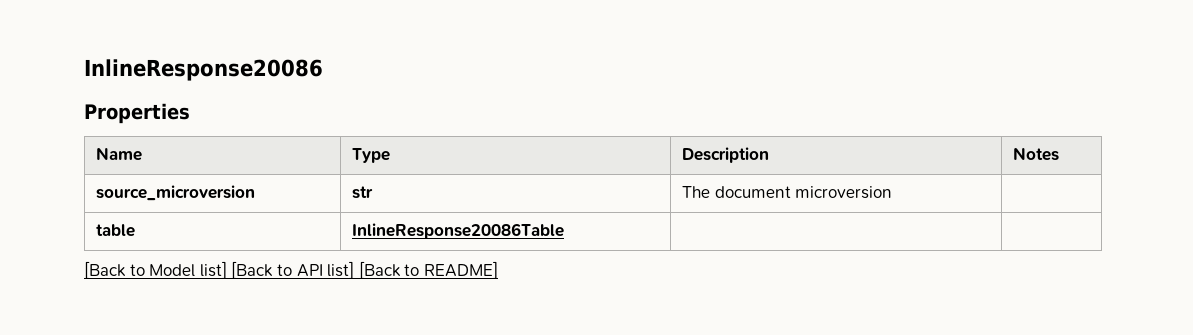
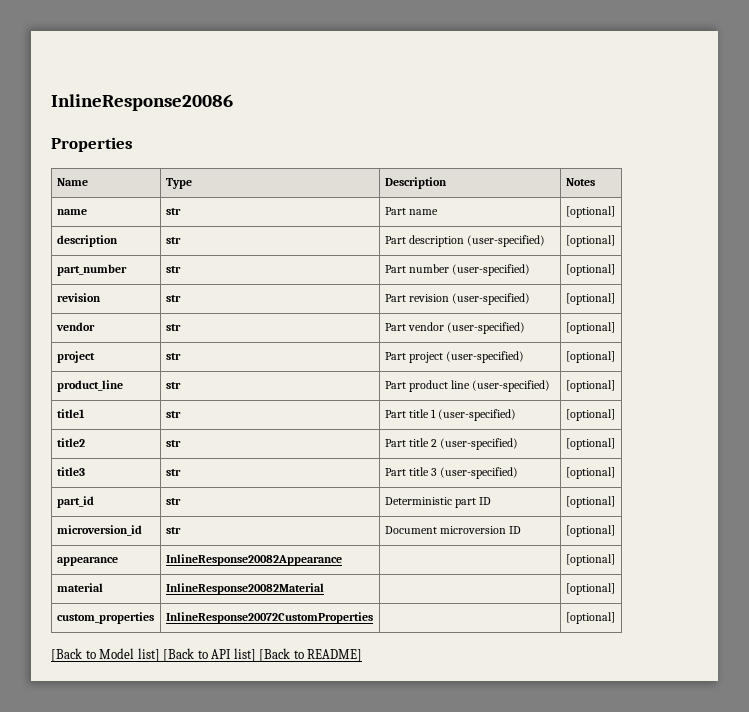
- source_microversion | str | The document microversion |
- table | InlineResponse20086Table | |
+ name | str | Part name | [optional]
+ description | str | Part description (user-specified) | [optional]
+ part_number | str | Part number (user-specified) | [optional]
+ revision | str | Part revision (user-specified) | [optional]
+ vendor | str | Part vendor (user-specified) | [optional]
+ project | str | Part project (user-specified) | [optional]
+ product_line | str | Part product line (user-specified) | [optional]
+ title1 | str | Part title 1 (user-specified) | [optional]
+ title2 | str | Part title 2 (user-specified) | [optional]
+ title3 | str | Part title 3 (user-specified) | [optional]
+ part_id | str | Deterministic part ID | [optional]
+ microversion_id | str | Document microversion ID | [optional]
+ appearance | InlineResponse20082Appearance | | [optional]
+ material | InlineResponse20082Material | | [optional]
+ custom_properties | InlineResponse20072CustomProperties | | [optional]

